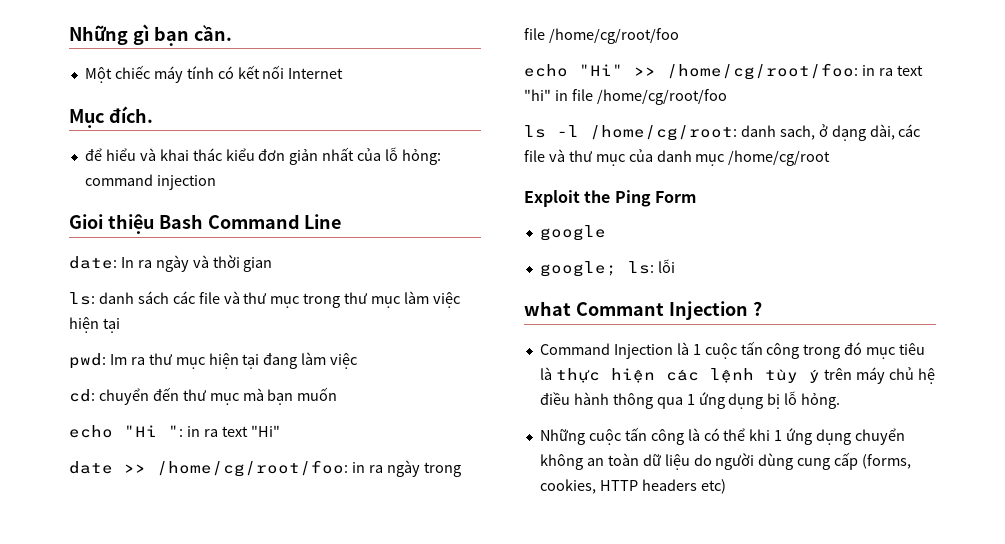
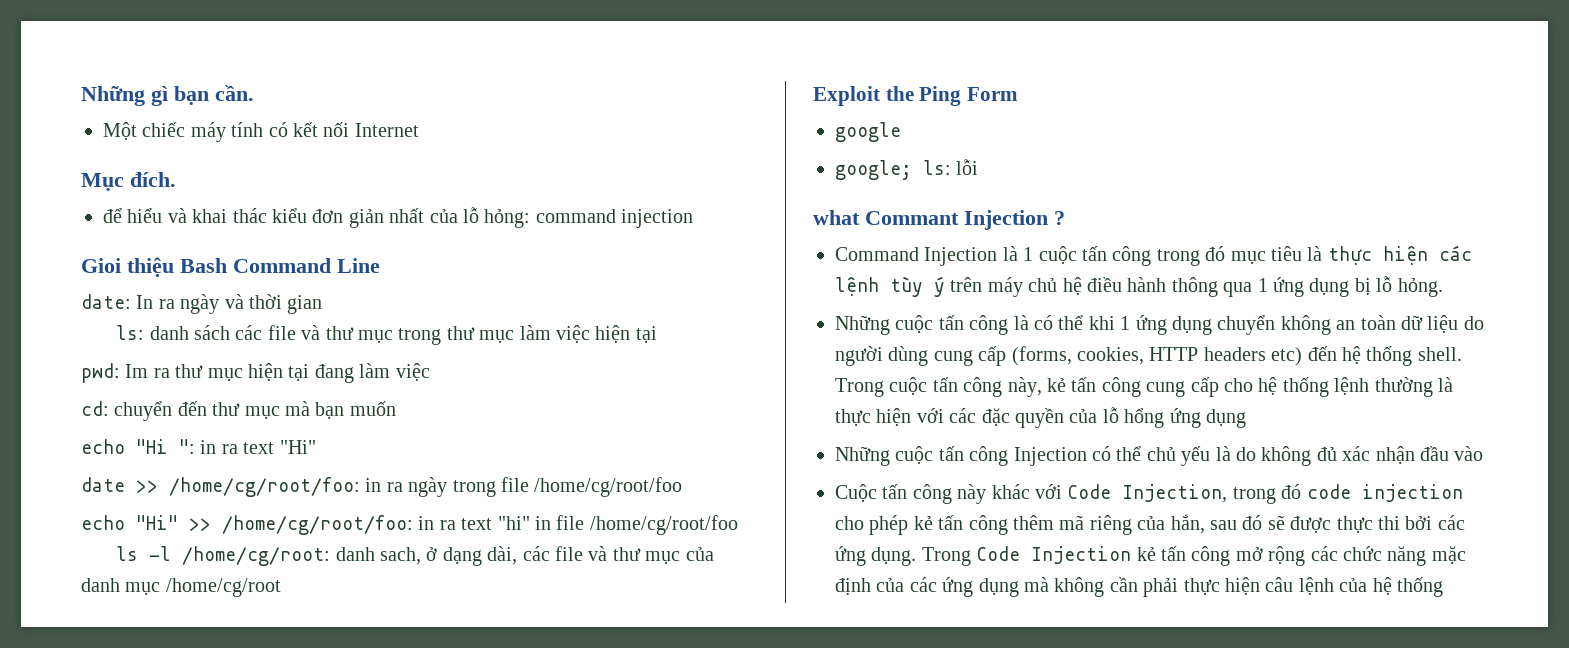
- Những cuộc tấn công là có thể khi 1 ứng dụng chuyển không an toàn dữ liệu do người dùng cung cấp (forms, cookies, HTTP headers etc)
+ Những cuộc tấn công là có thể khi 1 ứng dụng chuyển không an toàn dữ liệu do người dùng cung cấp (forms, cookies, HTTP headers etc) đến hệ thống shell. Trong cuộc tấn công này, kẻ tấn công cung cấp cho hệ thống lệnh thường là thực hiện với các đặc quyền của lỗ hổng ứng dụng
+ Những cuộc tấn công Injection có thể chủ yếu là do không đủ xác nhận đầu vào
+ Cuộc tấn công này khác với Code Injection, trong đó code injection cho phép kẻ tấn công thêm mã riêng của hắn, sau đó sẽ được thực thi bởi các ứng dụng. Trong Code Injection kẻ tấn công mở rộng các chức năng mặc định của các ứng dụng mà không cần phải thực hiện câu lệnh của hệ thống

